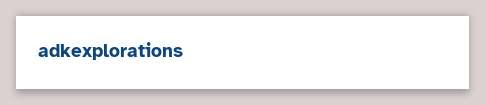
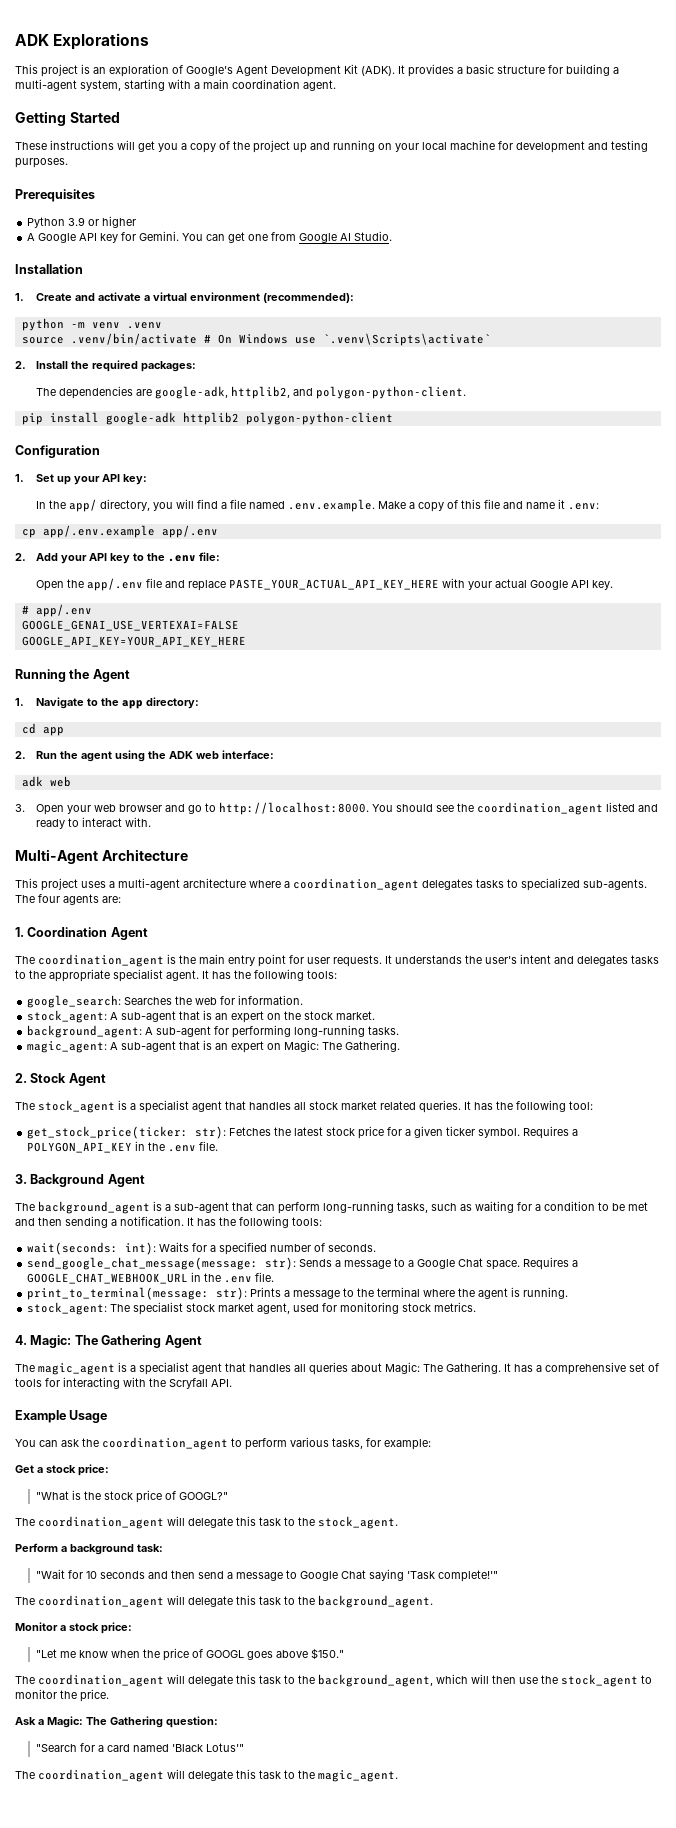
- adkexplorations
+ ADK Explorations
+ This project is an exploration of Google's Agent Development Kit (ADK). It provides a basic structure for building a multi-agent system, starting with a main coordination agent.
+ Getting Started
+ These instructions will get you a copy of the project up and running on your local machine for development and testing purposes.
+ Prerequisites
+ Python 3.9 or higher
+ A Google API key for Gemini. You can get one from Google AI Studio.
+ Installation
+ 1. Create and activate a virtual environment (recommended):
+ python -m venv .venv
+ source .venv/bin/activate # On Windows use `.venv\Scripts\activate`
+ 2. Install the required packages:
+ The dependencies are google-adk, httplib2, and polygon-python-client.
+ pip install google-adk httplib2 polygon-python-client
+ Configuration
+ 1. Set up your API key:
+ In the app/ directory, you will find a file named .env.example. Make a copy of this file and name it .env:
+ cp app/.env.example app/.env
+ 2. Add your API key to the .env file:
+ Open the app/.env file and replace PASTE_YOUR_ACTUAL_API_KEY_HERE with your actual Google API key.
+ # app/.env
+ GOOGLE_GENAI_USE_VERTEXAI=FALSE
+ GOOGLE_API_KEY=YOUR_API_KEY_HERE
+ Running the Agent
+ 1. Navigate to the app directory:
+ cd app
+ 2. Run the agent using the ADK web interface:
+ adk web
+ 3. Open your web browser and go to http://localhost:8000. You should see the coordination_agent listed and ready to interact with.
+ Multi-Agent Architecture
+ This project uses a multi-agent architecture where a coordination_agent delegates tasks to specialized sub-agents. The four agents are:
+ 1. Coordination Agent
+ The coordination_agent is the main entry point for user requests. It understands the user's intent and delegates tasks to the appropriate specialist agent. It has the following tools:
+ google_search: Searches the web for information.
+ stock_agent: A sub-agent that is an expert on the stock market.
+ background_agent: A sub-agent for performing long-running tasks.
+ magic_agent: A sub-agent that is an expert on Magic: The Gathering.
+ 2. Stock Agent
+ The stock_agent is a specialist agent that handles all stock market related queries. It has the following tool:
+ get_stock_price(ticker: str): Fetches the latest stock price for a given ticker symbol. Requires a POLYGON_API_KEY in the .env file.
+ 3. Background Agent
+ The background_agent is a sub-agent that can perform long-running tasks, such as waiting for a condition to be met and then sending a notification. It has the following tools:
+ wait(seconds: int): Waits for a specified number of seconds.
+ send_google_chat_message(message: str): Sends a message to a Google Chat space. Requires a GOOGLE_CHAT_WEBHOOK_URL in the .env file.
+ print_to_terminal(message: str): Prints a message to the terminal where the agent is running.
+ stock_agent: The specialist stock market agent, used for monitoring stock metrics.
+ 4. Magic: The Gathering Agent
+ The magic_agent is a specialist agent that handles all queries about Magic: The Gathering. It has a comprehensive set of tools for interacting with the Scryfall API.
+ Example Usage
+ You can ask the coordination_agent to perform various tasks, for example:
+ Get a stock price:
+ "What is the stock price of GOOGL?"
+ The coordination_agent will delegate this task to the stock_agent.
+ Perform a background task:
+ "Wait for 10 seconds and then send a message to Google Chat saying 'Task complete!'"
+ The coordination_agent will delegate this task to the background_agent.
+ Monitor a stock price:
+ "Let me know when the price of GOOGL goes above $150."
+ The coordination_agent will delegate this task to the background_agent, which will then use the stock_agent to monitor the price.
+ Ask a Magic: The Gathering question:
+ "Search for a card named 'Black Lotus'"
+ The coordination_agent will delegate this task to the magic_agent.

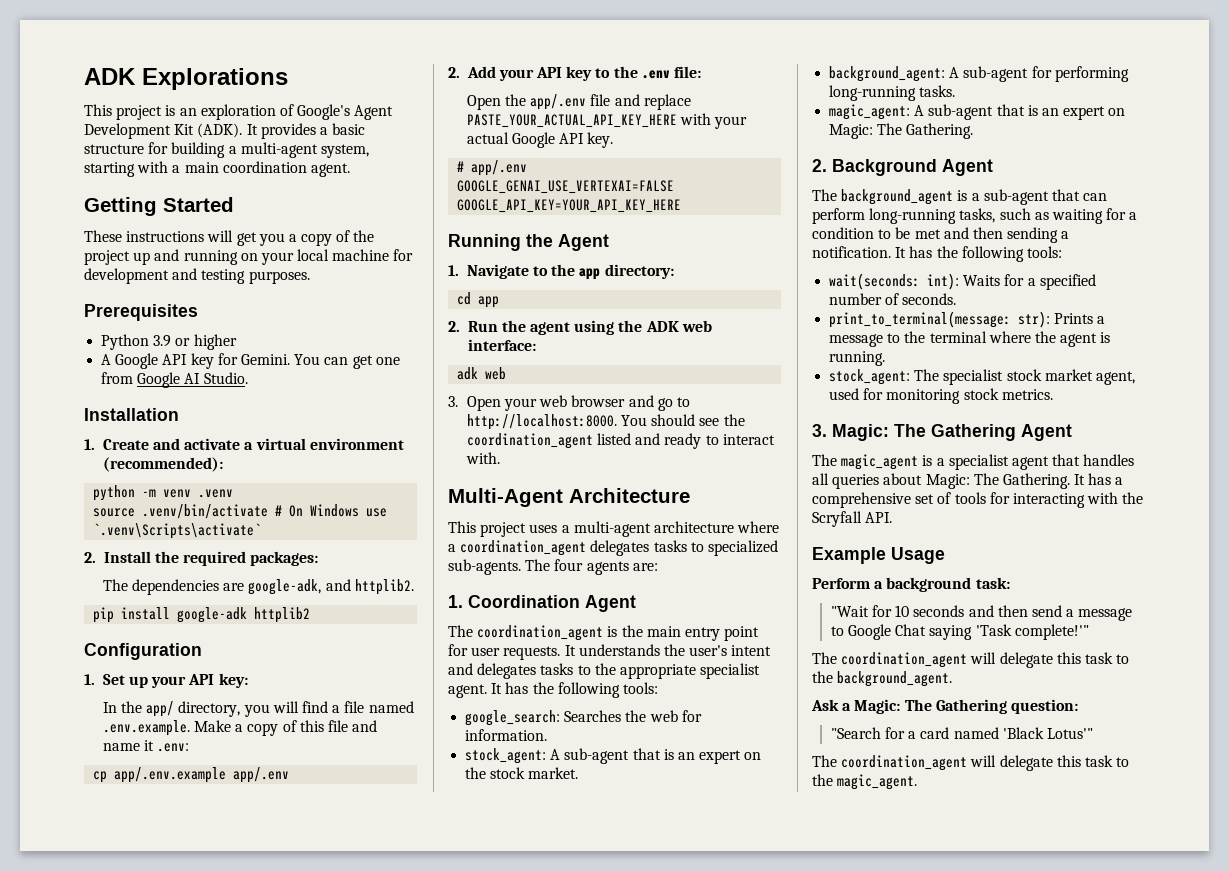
- The dependencies are google-adk, httplib2, and polygon-python-client.
+ The dependencies are google-adk, and httplib2.
- pip install google-adk httplib2 polygon-python-client
+ pip install google-adk httplib2
- 2. Stock Agent
- The stock_agent is a specialist agent that handles all stock market related queries. It has the following tool:
- get_stock_price(ticker: str): Fetches the latest stock price for a given ticker symbol. Requires a POLYGON_API_KEY in the .env file.
- 3. Background Agent
+ 2. Background Agent
- send_google_chat_message(message: str): Sends a message to a Google Chat space. Requires a GOOGLE_CHAT_WEBHOOK_URL in the .env file.
- 4. Magic: The Gathering Agent
+ 3. Magic: The Gathering Agent
- You can ask the coordination_agent to perform various tasks, for example:
- Get a stock price:
- "What is the stock price of GOOGL?"
- The coordination_agent will delegate this task to the stock_agent.
- Monitor a stock price:
- "Let me know when the price of GOOGL goes above $150."
- The coordination_agent will delegate this task to the background_agent, which will then use the stock_agent to monitor the price.

